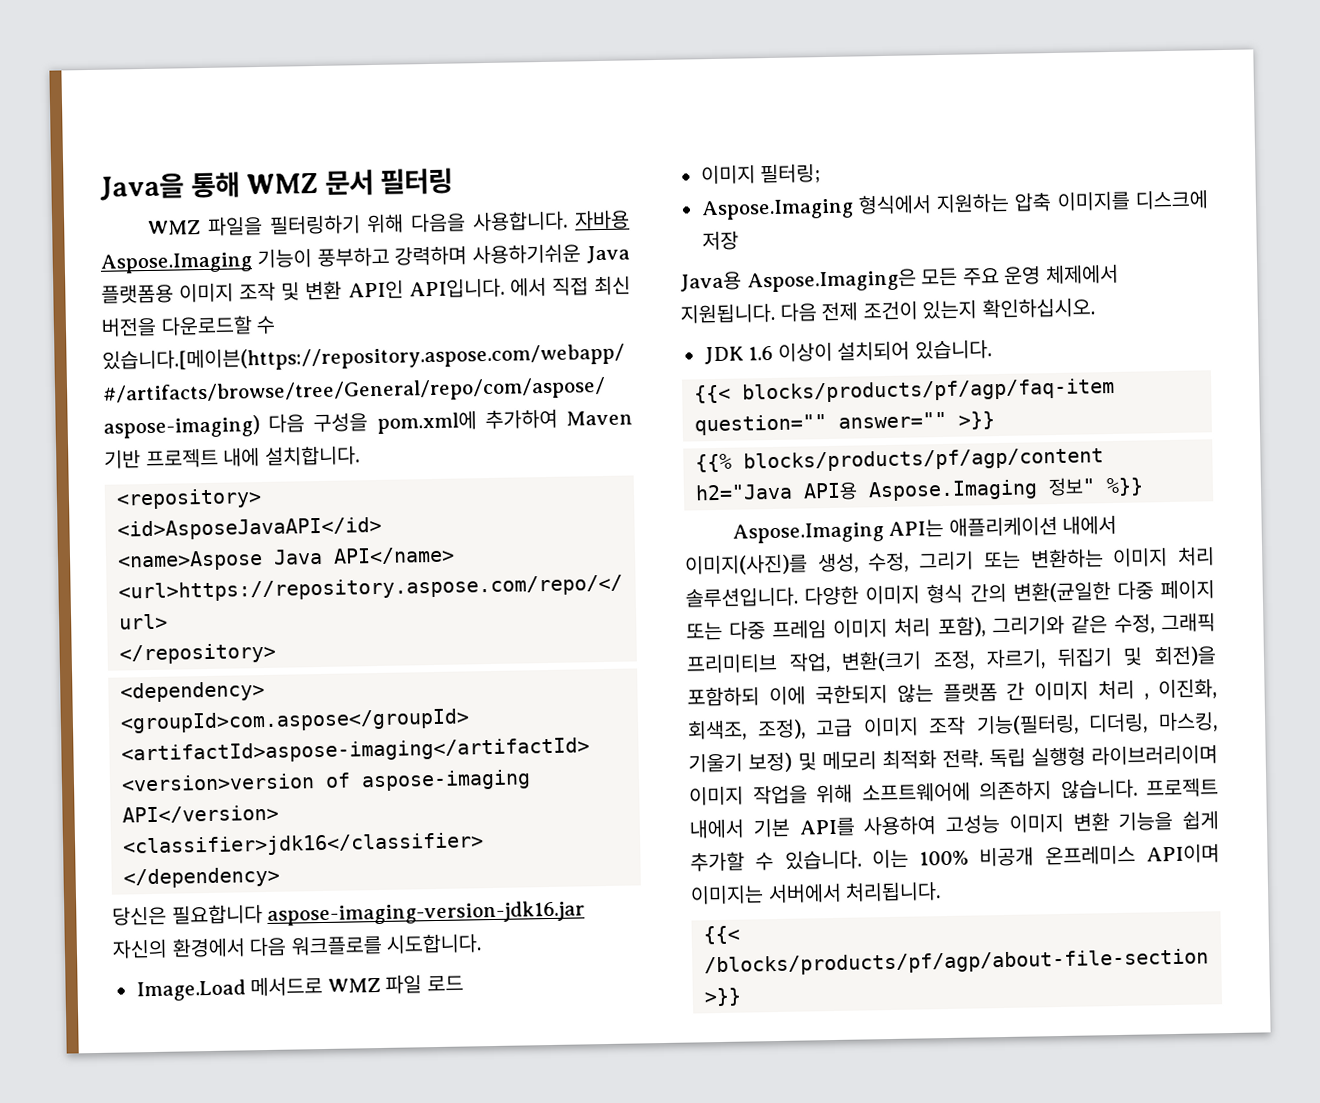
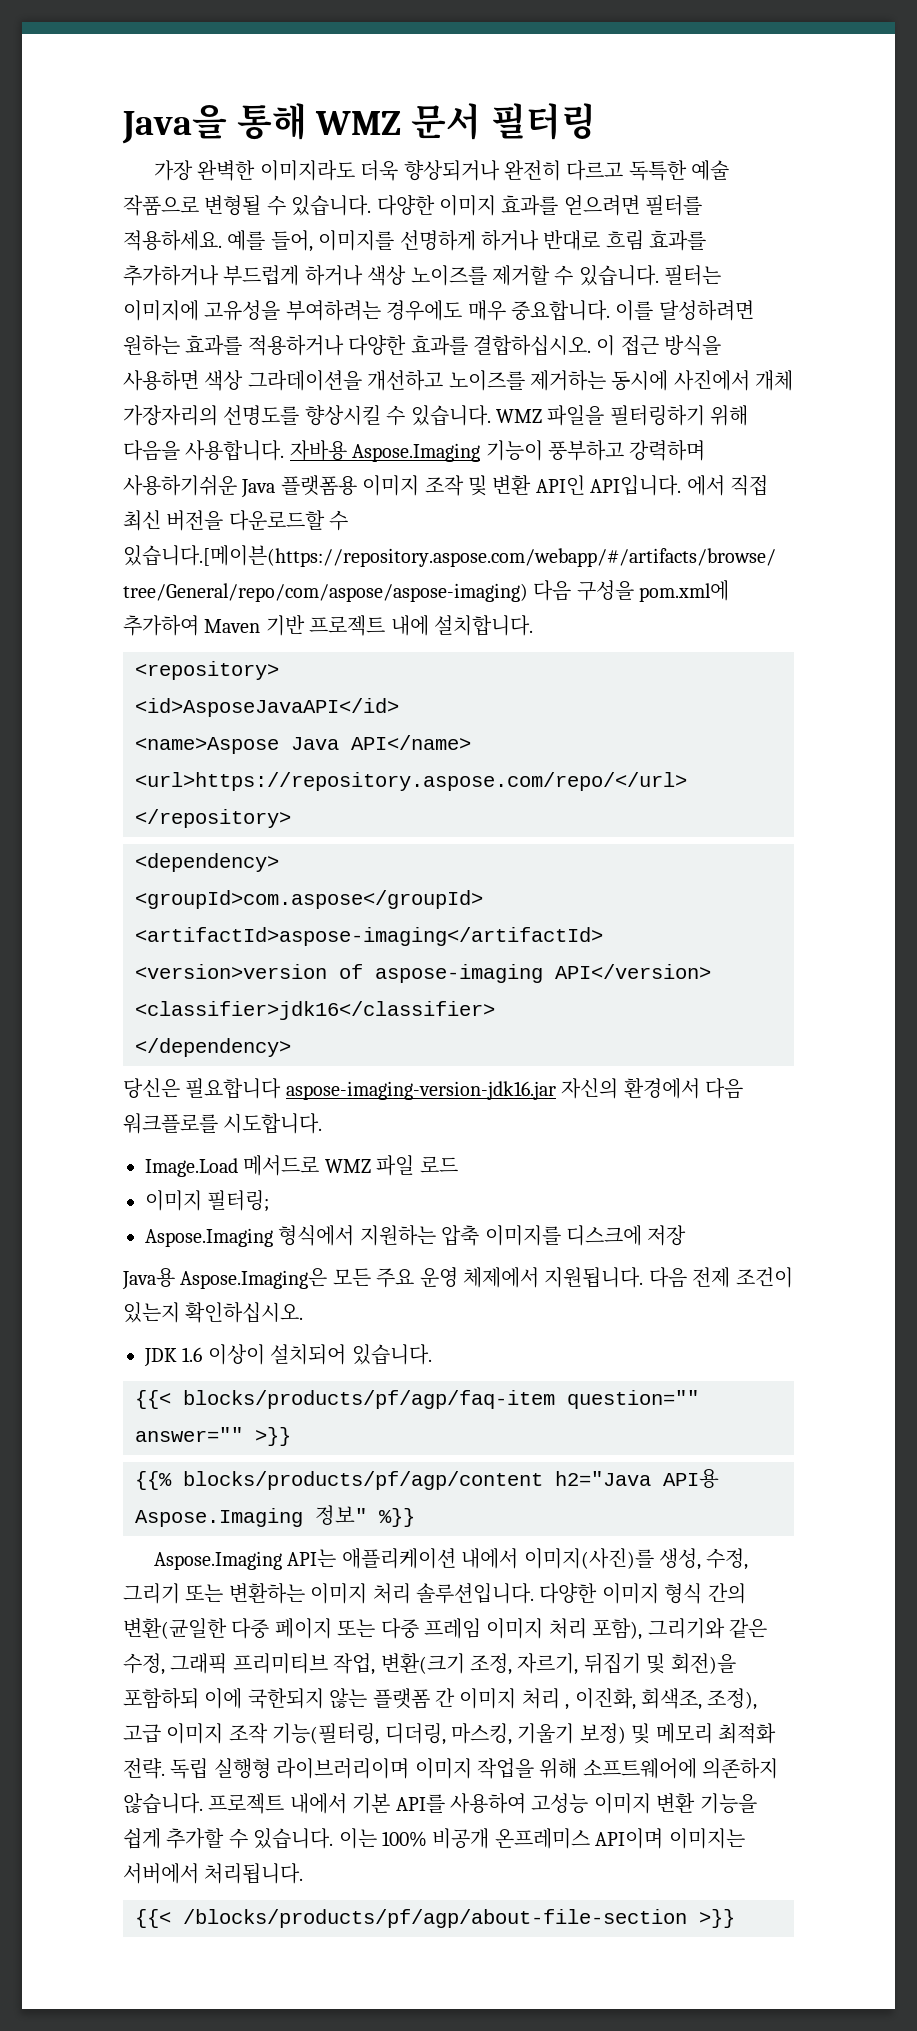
+ 가장 완벽한 이미지라도 더욱 향상되거나 완전히 다르고 독특한 예술 작품으로 변형될 수 있습니다. 다양한 이미지 효과를 얻으려면 필터를 적용하세요. 예를 들어, 이미지를 선명하게 하거나 반대로 흐림 효과를 추가하거나 부드럽게 하거나 색상 노이즈를 제거할 수 있습니다. 필터는 이미지에 고유성을 부여하려는 경우에도 매우 중요합니다. 이를 달성하려면 원하는 효과를 적용하거나 다양한 효과를 결합하십시오. 이 접근 방식을 사용하면 색상 그라데이션을 개선하고 노이즈를 제거하는 동시에 사진에서 개체 가장자리의 선명도를 향상시킬 수 있습니다.

